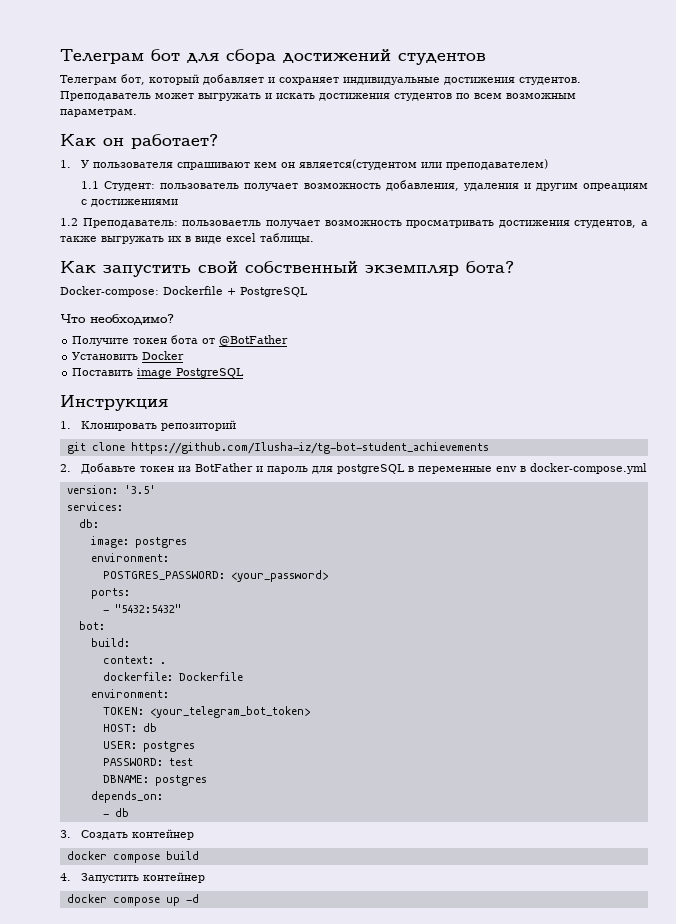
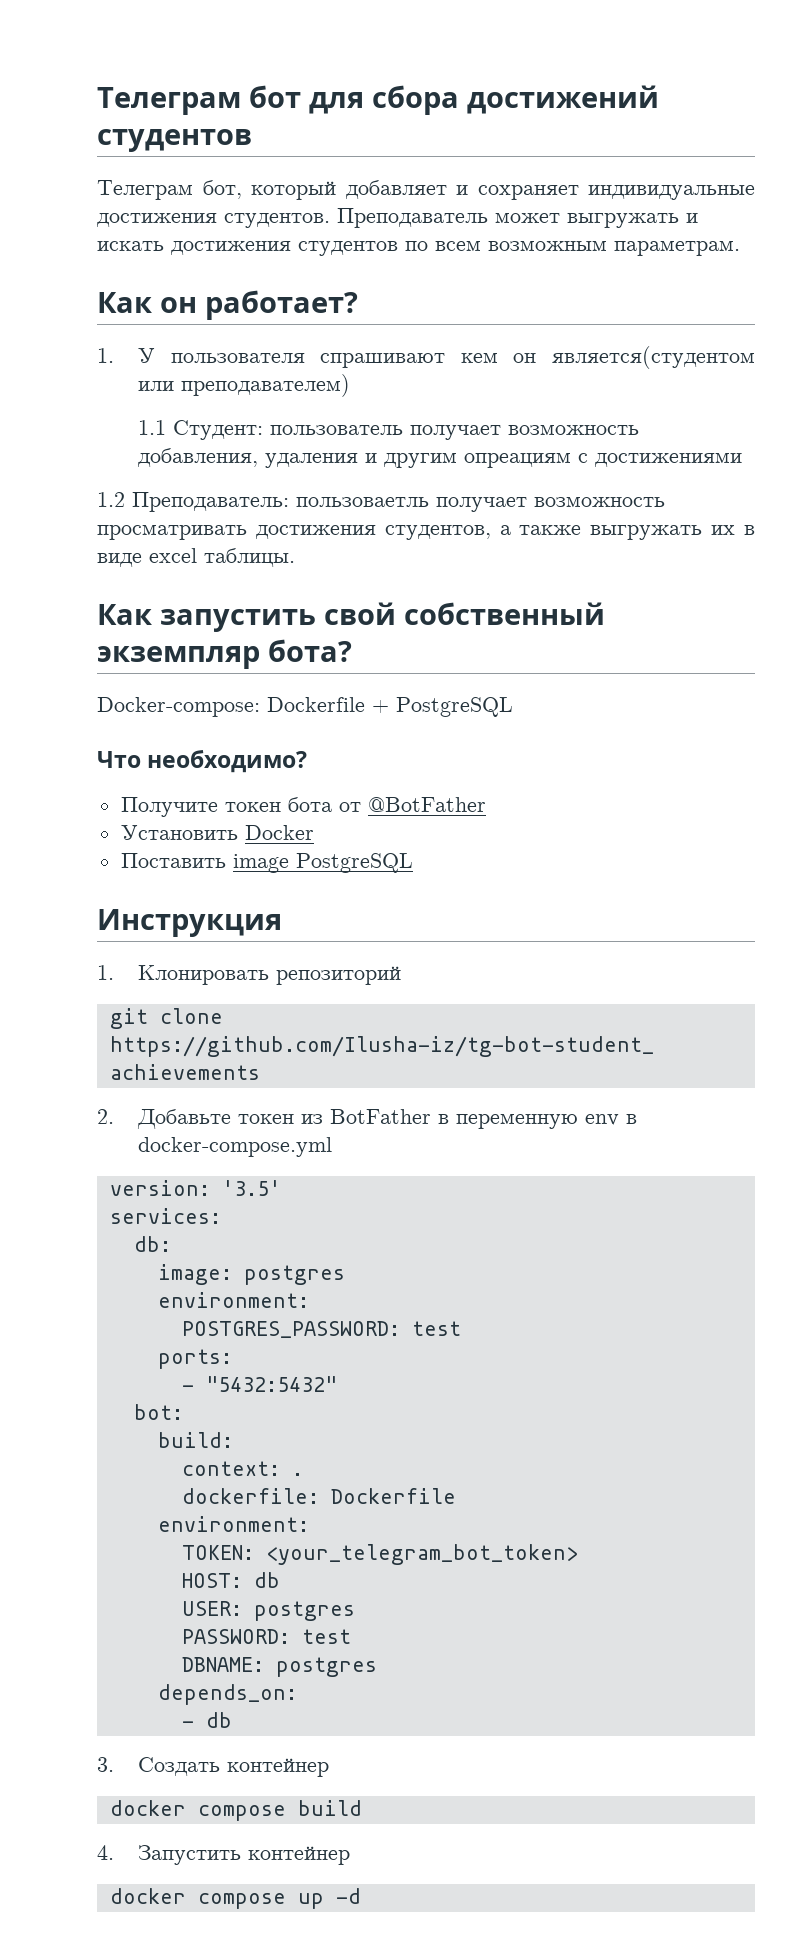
- 2. Добавьте токен из BotFather и пароль для postgreSQL в переменные env в docker-compose.yml
+ 2. Добавьте токен из BotFather в переменную env в docker-compose.yml
- POSTGRES_PASSWORD: <your_password>
+ POSTGRES_PASSWORD: test

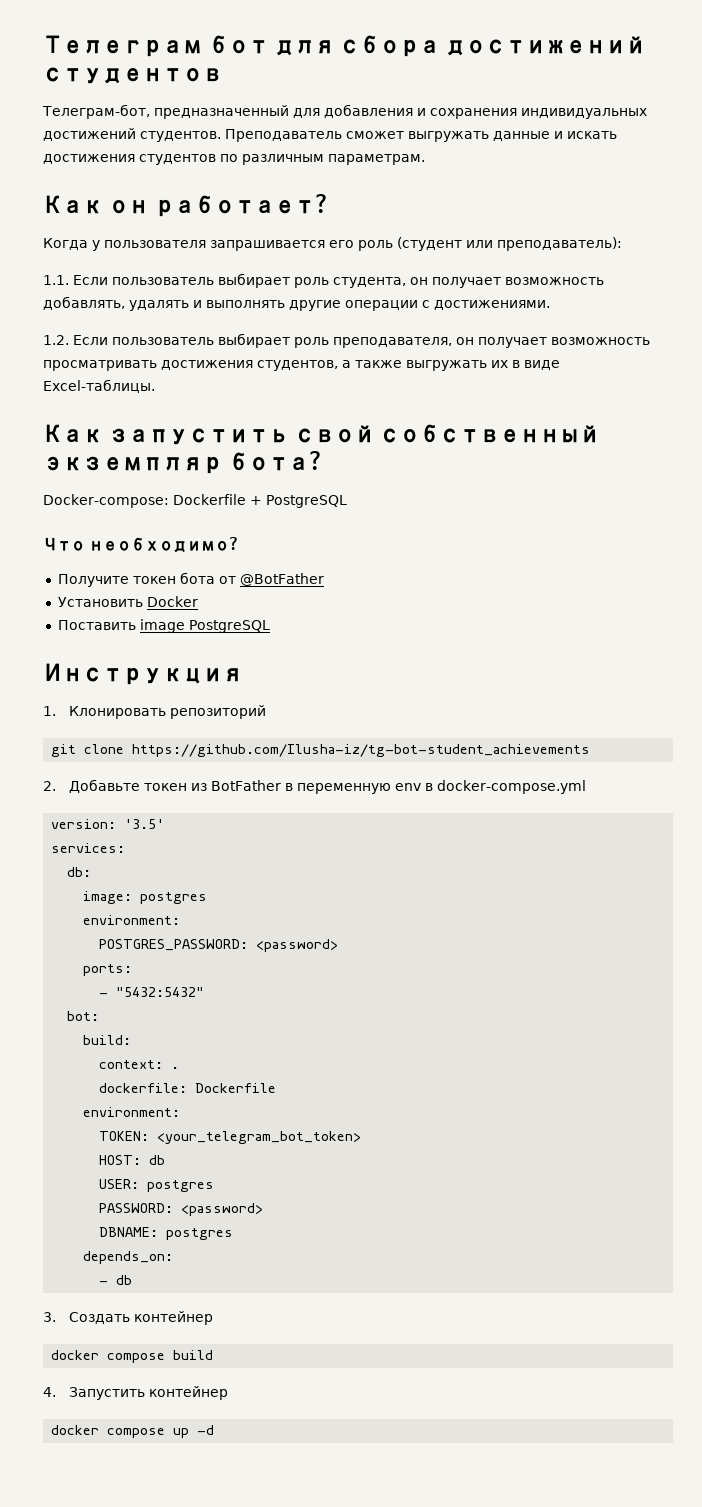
- Телеграм бот, который добавляет и сохраняет индивидуальные достижения студентов. Преподаватель может выгружать и искать достижения студентов по всем возможным параметрам.
+ Телеграм-бот, предназначенный для добавления и сохранения индивидуальных достижений студентов. Преподаватель сможет выгружать данные и искать достижения студентов по различным параметрам.
- 1. У пользователя спрашивают кем он является(студентом или преподавателем)
- 1.1 Студент: пользователь получает возможность добавления, удаления и другим опреациям с достижениями
- 1.2 Преподаватель: пользоваетль получает возможность просматривать достижения студентов, а также выгружать их в виде excel таблицы.
+ Когда у пользователя запрашивается его роль (студент или преподаватель):
+ 1.1. Если пользователь выбирает роль студента, он получает возможность добавлять, удалять и выполнять другие операции с достижениями.
+ 1.2. Если пользователь выбирает роль преподавателя, он получает возможность просматривать достижения студентов, а также выгружать их в виде Excel-таблицы.
- POSTGRES_PASSWORD: test
+ POSTGRES_PASSWORD: <password>
- PASSWORD: test
+ PASSWORD: <password>

